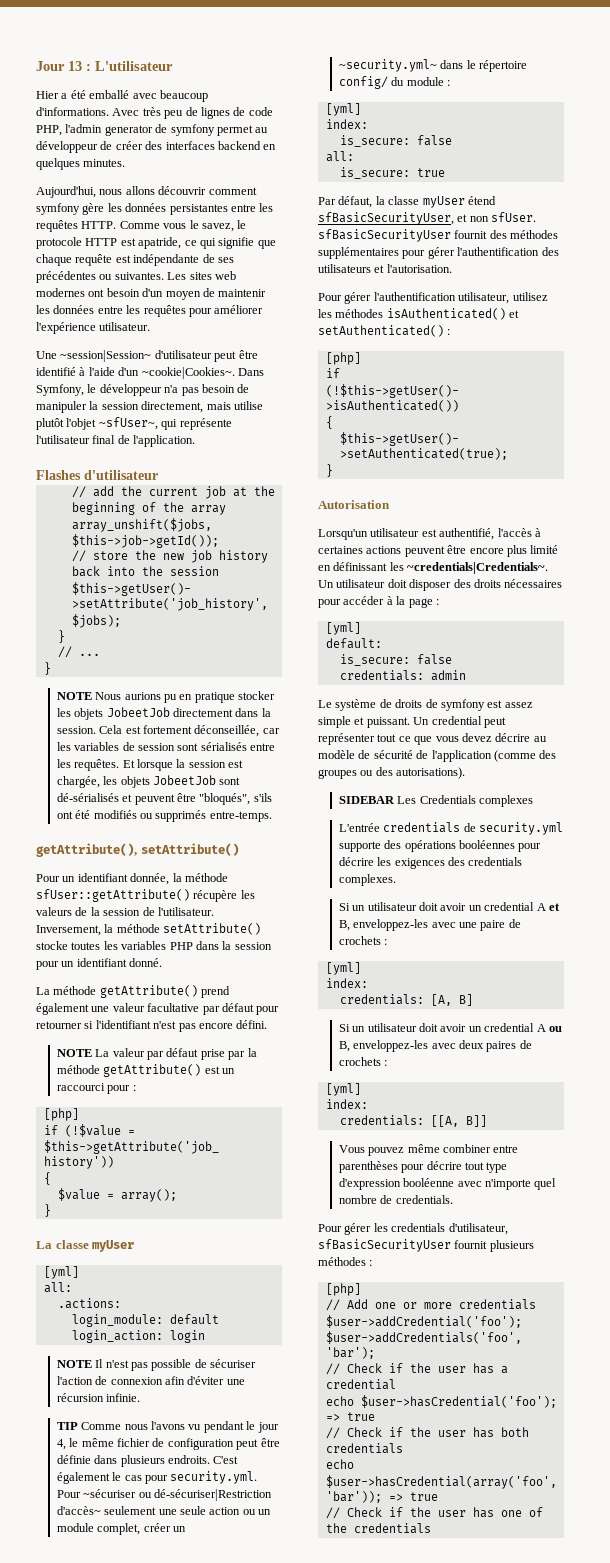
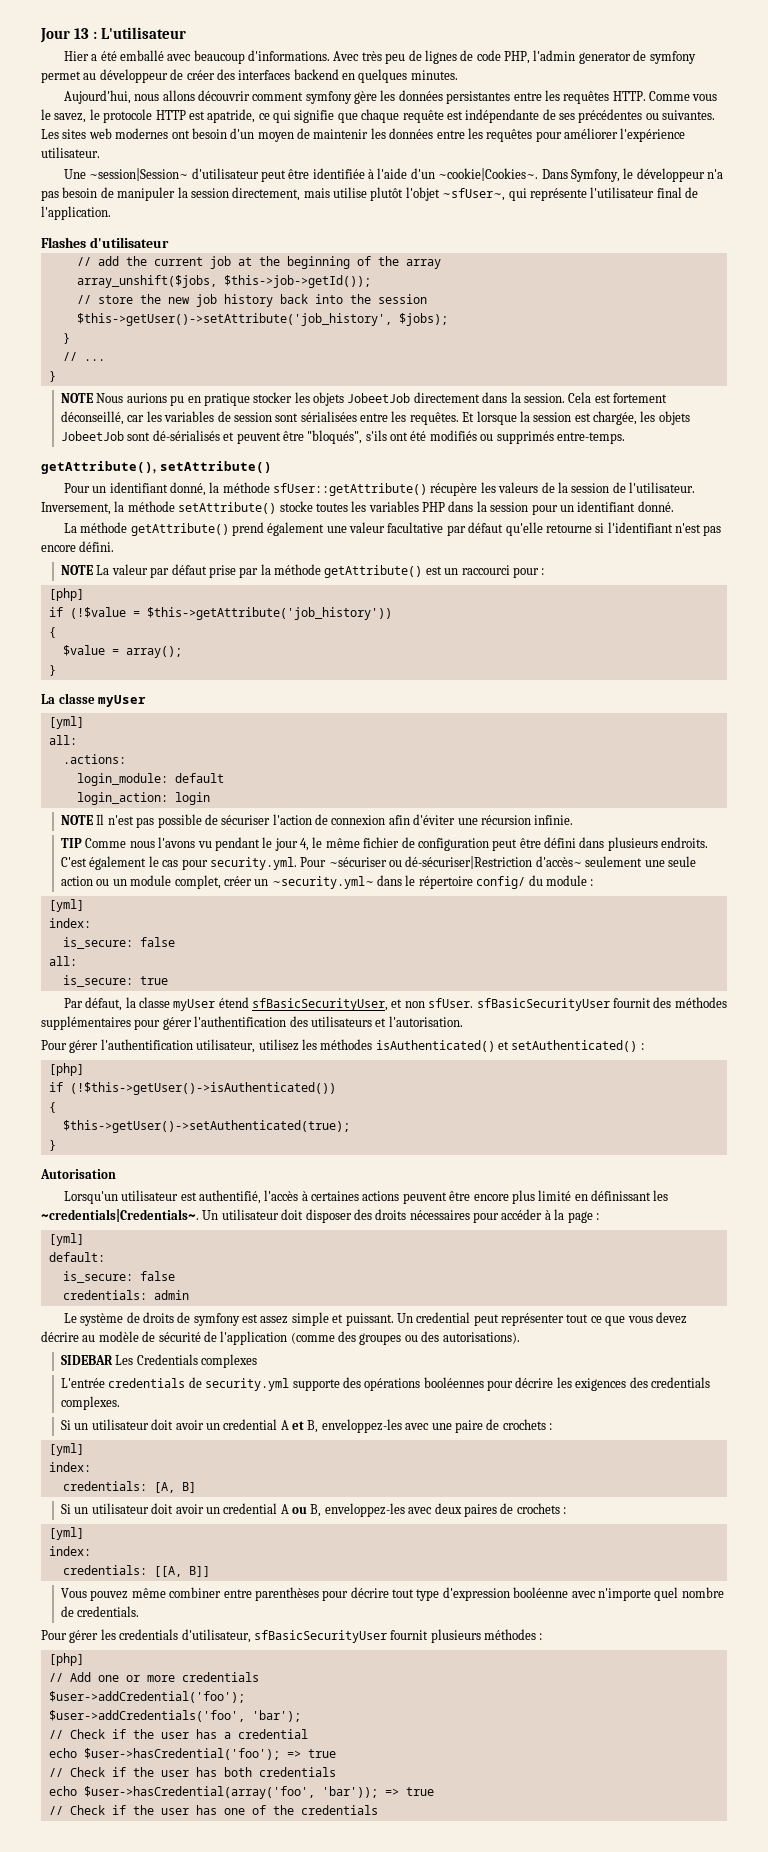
- Une ~session|Session~ d'utilisateur peut être identifié à l'aide d'un ~cookie|Cookies~.
+ Une ~session|Session~ d'utilisateur peut être identifiée à l'aide d'un ~cookie|Cookies~.
- Cela est fortement déconseillée, car les variables de session sont sérialisés entre les requêtes.
+ Cela est fortement déconseillé, car les variables de session sont sérialisées entre les requêtes.
- Pour un identifiant donnée, la méthode sfUser::getAttribute() récupère les valeurs de la session de l'utilisateur.
+ Pour un identifiant donné, la méthode sfUser::getAttribute() récupère les valeurs de la session de l'utilisateur.
- La méthode getAttribute() prend également une valeur facultative par défaut pour retourner si l'identifiant n'est pas encore défini.
+ La méthode getAttribute() prend également une valeur facultative par défaut qu'elle retourne si l'identifiant n'est pas encore défini.
- TIP Comme nous l'avons vu pendant le jour 4, le même fichier de configuration peut être définie dans plusieurs endroits.
+ TIP Comme nous l'avons vu pendant le jour 4, le même fichier de configuration peut être défini dans plusieurs endroits.

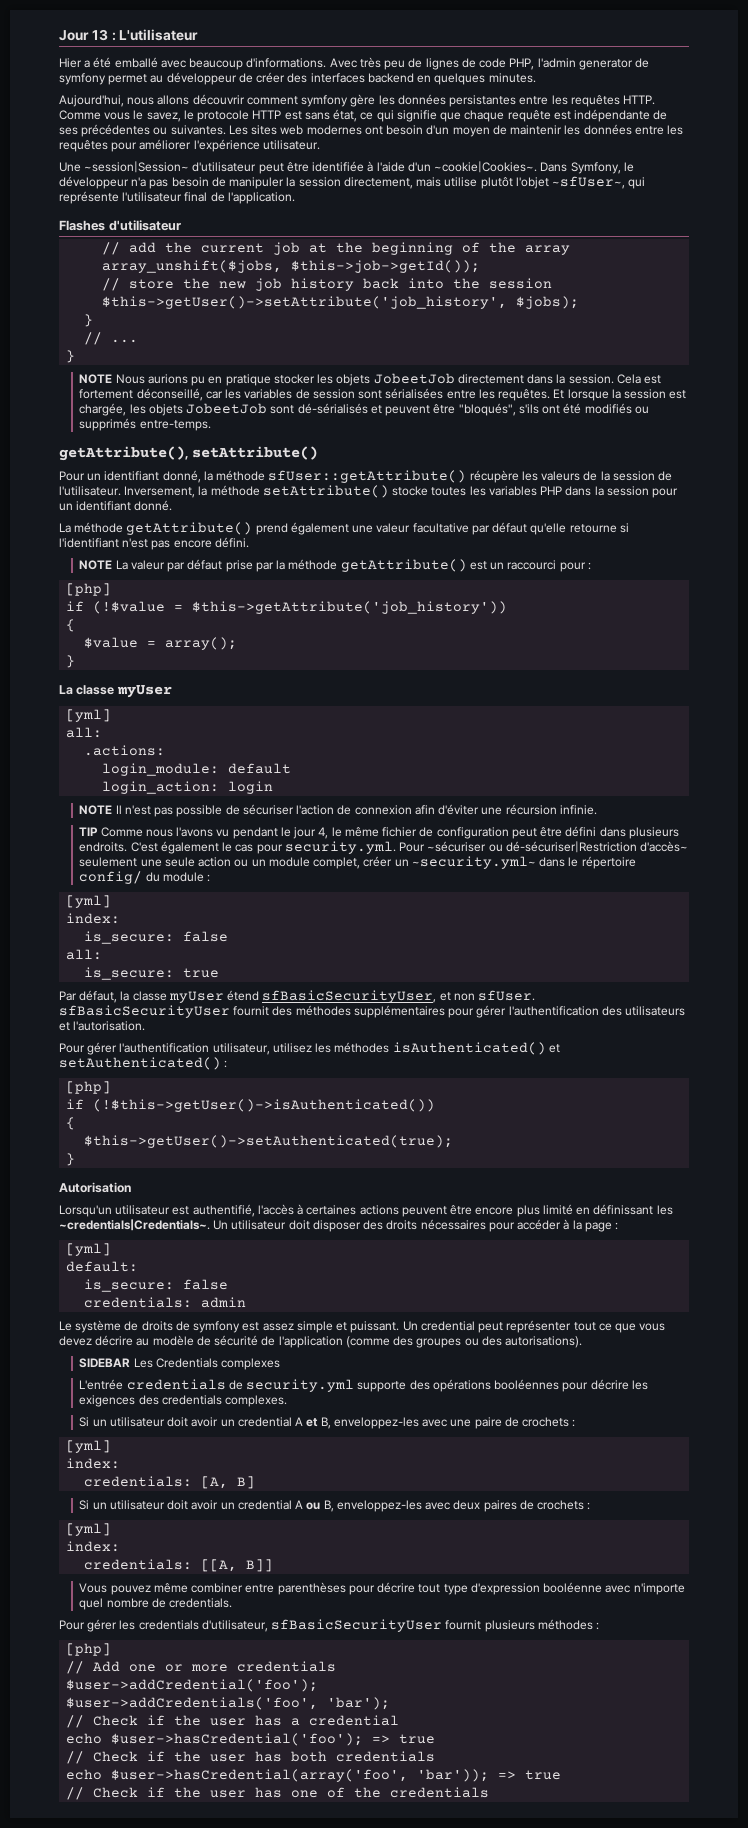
- Comme vous le savez, le protocole HTTP est apatride, ce qui signifie que chaque requête est indépendante de ses précédentes ou suivantes.
+ Comme vous le savez, le protocole HTTP est sans état, ce qui signifie que chaque requête est indépendante de ses précédentes ou suivantes.

